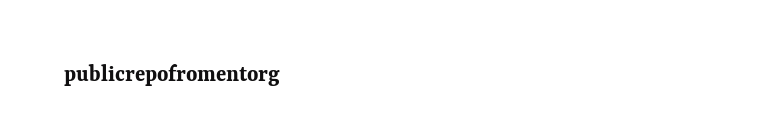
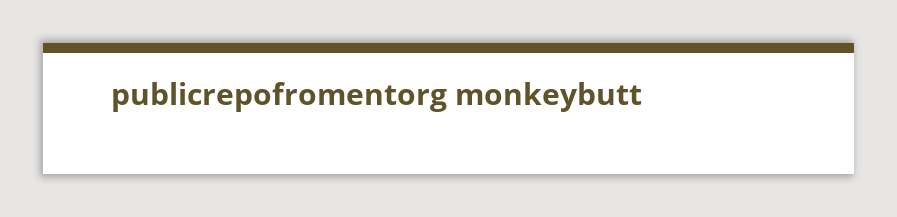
- publicrepofromentorg
+ publicrepofromentorg monkeybutt

